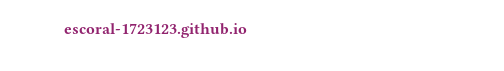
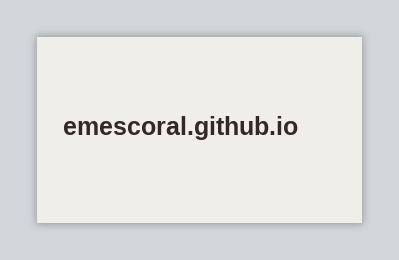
- escoral-1723123.github.io
+ emescoral.github.io

